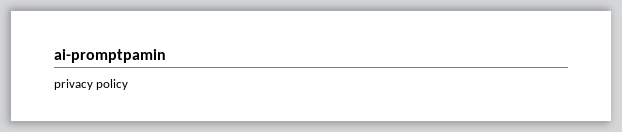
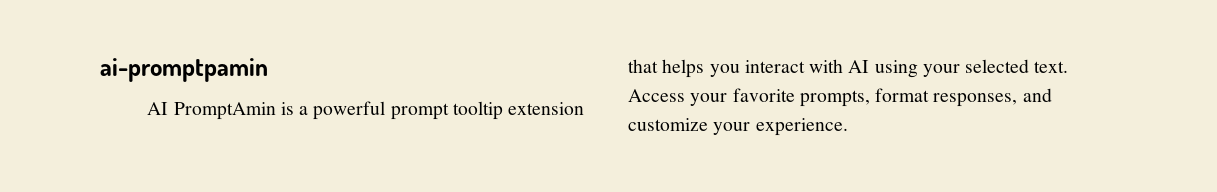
- privacy policy
+ AI PromptAmin is a powerful prompt tooltip extension that helps you interact with AI using your selected text. Access your favorite prompts, format responses, and customize your experience.

